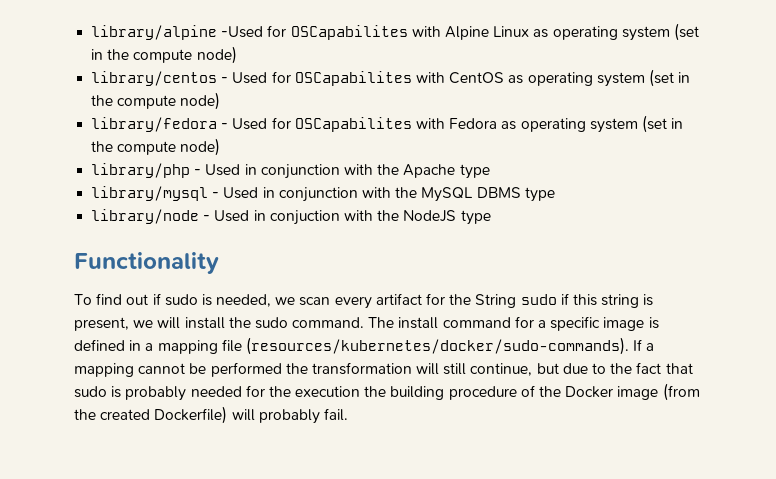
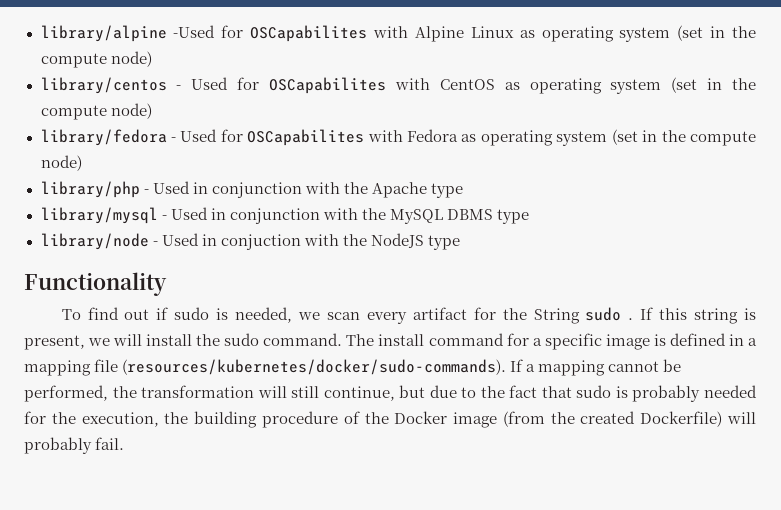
- To find out if sudo is needed, we scan every artifact for the String sudo if this string is present, we will install the sudo command.
+ To find out if sudo is needed, we scan every artifact for the String sudo . If this string is present, we will install the sudo command.
- If a mapping cannot be performed the transformation will still continue, but due to the fact that sudo is probably needed for the execution the building procedure of the Docker image (from the created Dockerfile) will probably fail.
+ If a mapping cannot be performed, the transformation will still continue, but due to the fact that sudo is probably needed for the execution, the building procedure of the Docker image (from the created Dockerfile) will probably fail.

